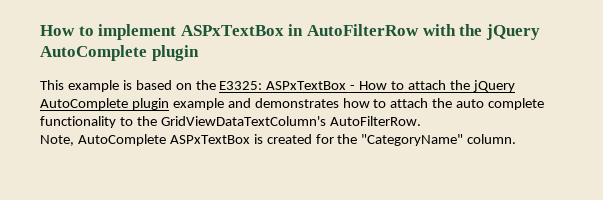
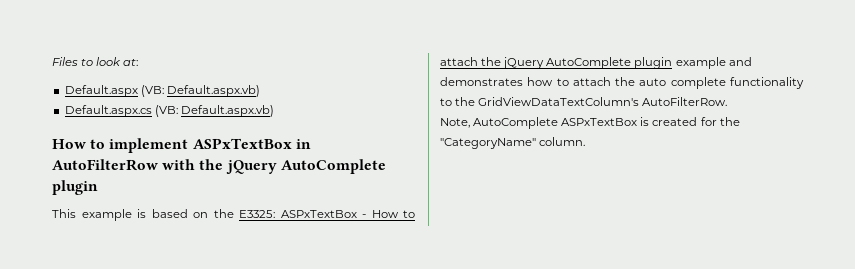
+ Files to look at:
+ Default.aspx (VB: Default.aspx.vb)
+ Default.aspx.cs (VB: Default.aspx.vb)

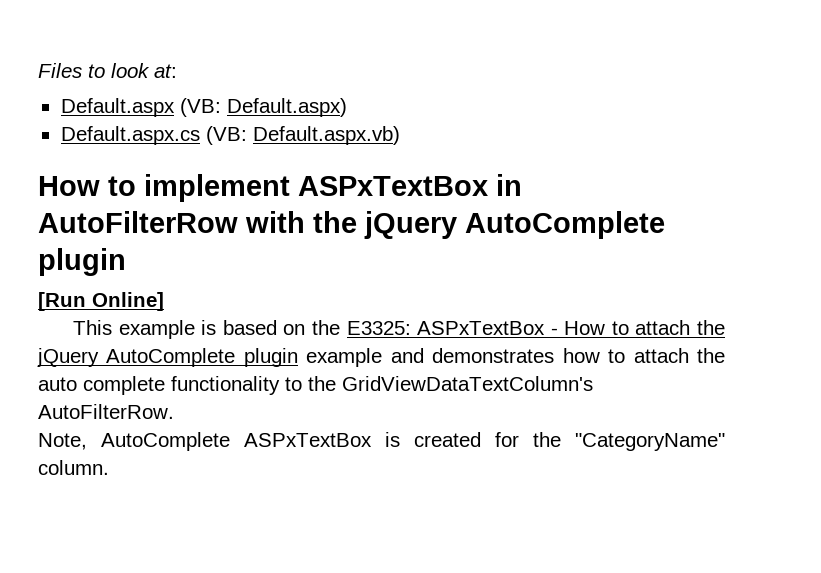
- Default.aspx (VB: Default.aspx.vb)
+ Default.aspx (VB: Default.aspx)
+ [Run Online]

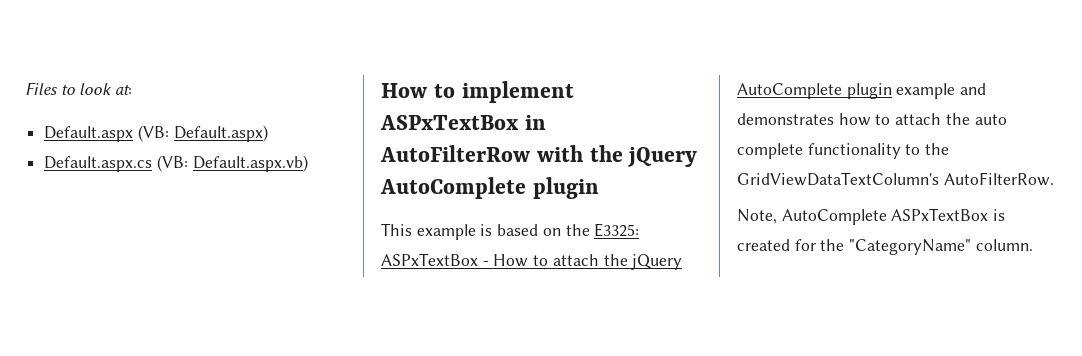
- [Run Online]

